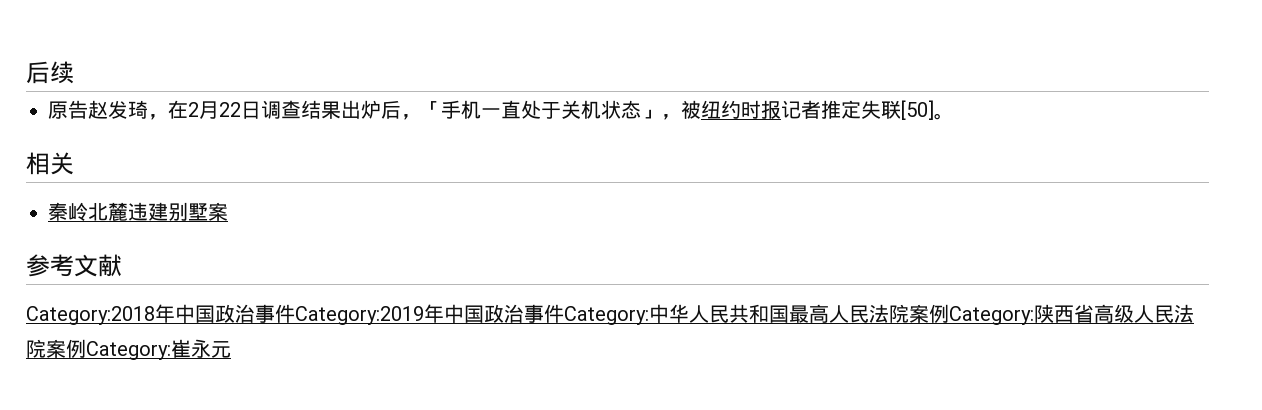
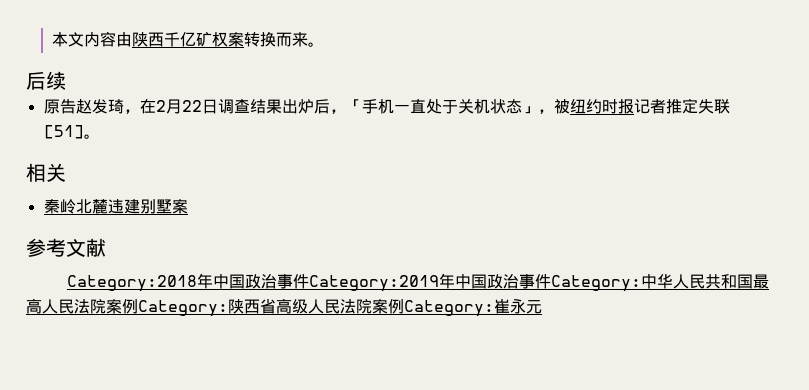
+ 本文内容由陕西千亿矿权案转换而来。
- 原告赵发琦，在2月22日调查结果出炉后，「手机一直处于关机状态」，被纽约时报记者推定失联[50]。
+ 原告赵发琦，在2月22日调查结果出炉后，「手机一直处于关机状态」，被纽约时报记者推定失联[51]。

